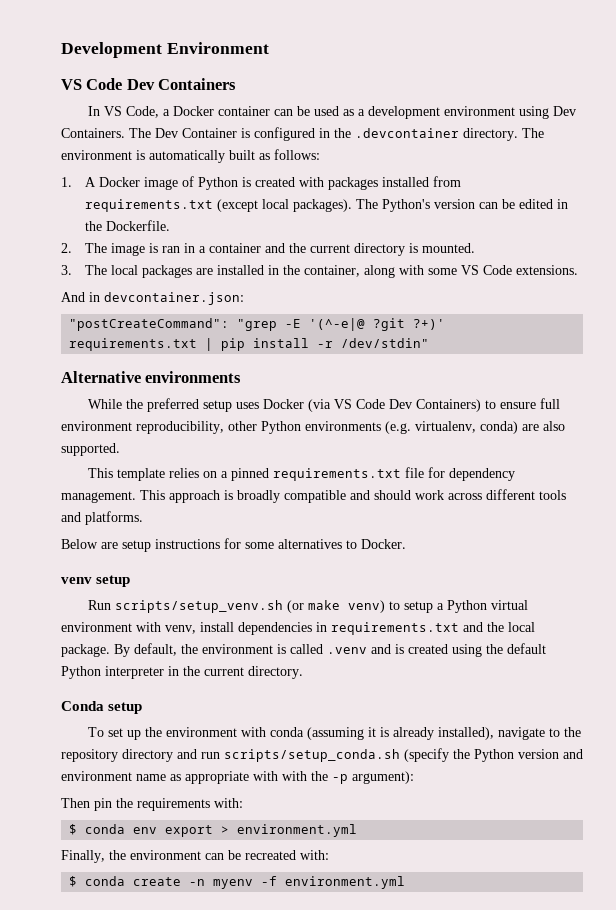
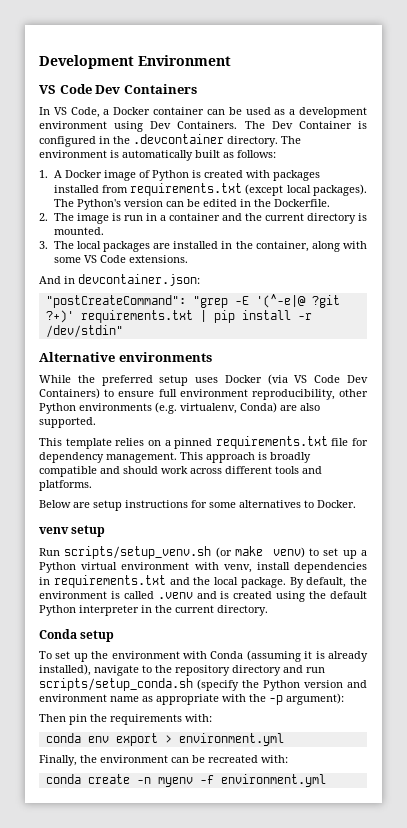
- 2. The image is ran in a container and the current directory is mounted.
+ 2. The image is run in a container and the current directory is mounted.
- While the preferred setup uses Docker (via VS Code Dev Containers) to ensure full environment reproducibility, other Python environments (e.g. virtualenv, conda) are also supported.
+ While the preferred setup uses Docker (via VS Code Dev Containers) to ensure full environment reproducibility, other Python environments (e.g. virtualenv, Conda) are also supported.
- Run scripts/setup_venv.sh (or make venv) to setup a Python virtual environment with venv, install dependencies in requirements.txt and the local package.
+ Run scripts/setup_venv.sh (or make venv) to set up a Python virtual environment with venv, install dependencies in requirements.txt and the local package.
- To set up the environment with conda (assuming it is already installed), navigate to the repository directory and run scripts/setup_conda.sh (specify the Python version and environment name as appropriate with with the -p argument):
+ To set up the environment with Conda (assuming it is already installed), navigate to the repository directory and run scripts/setup_conda.sh (specify the Python version and environment name as appropriate with the -p argument):
- $ conda env export > environment.yml
+ conda env export > environment.yml
- $ conda create -n myenv -f environment.yml
+ conda create -n myenv -f environment.yml

